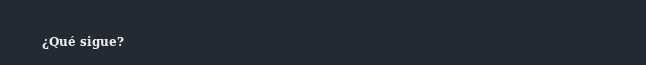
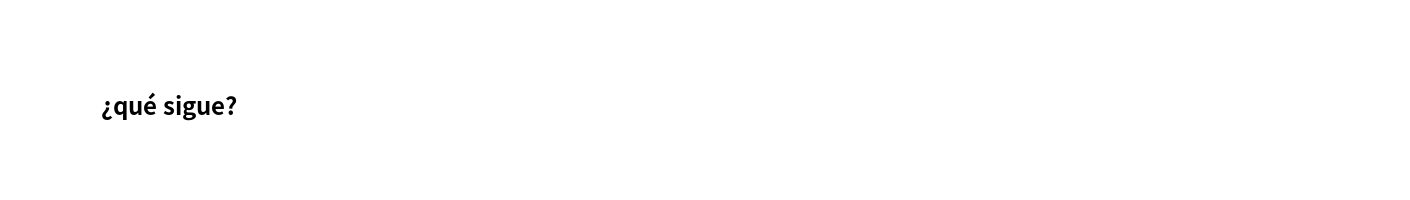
- ¿Qué sigue?
+ ¿qué sigue?

